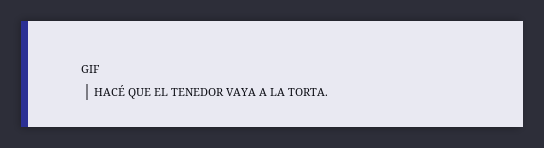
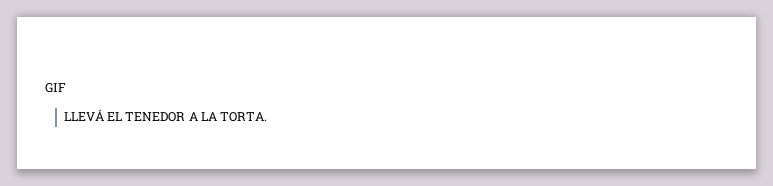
- HACÉ QUE EL TENEDOR VAYA A LA TORTA.
+ LLEVÁ EL TENEDOR A LA TORTA.

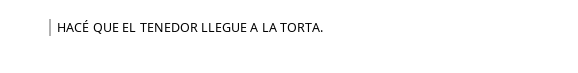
- GIF
- LLEVÁ EL TENEDOR A LA TORTA.
+ HACÉ QUE EL TENEDOR LLEGUE A LA TORTA.

